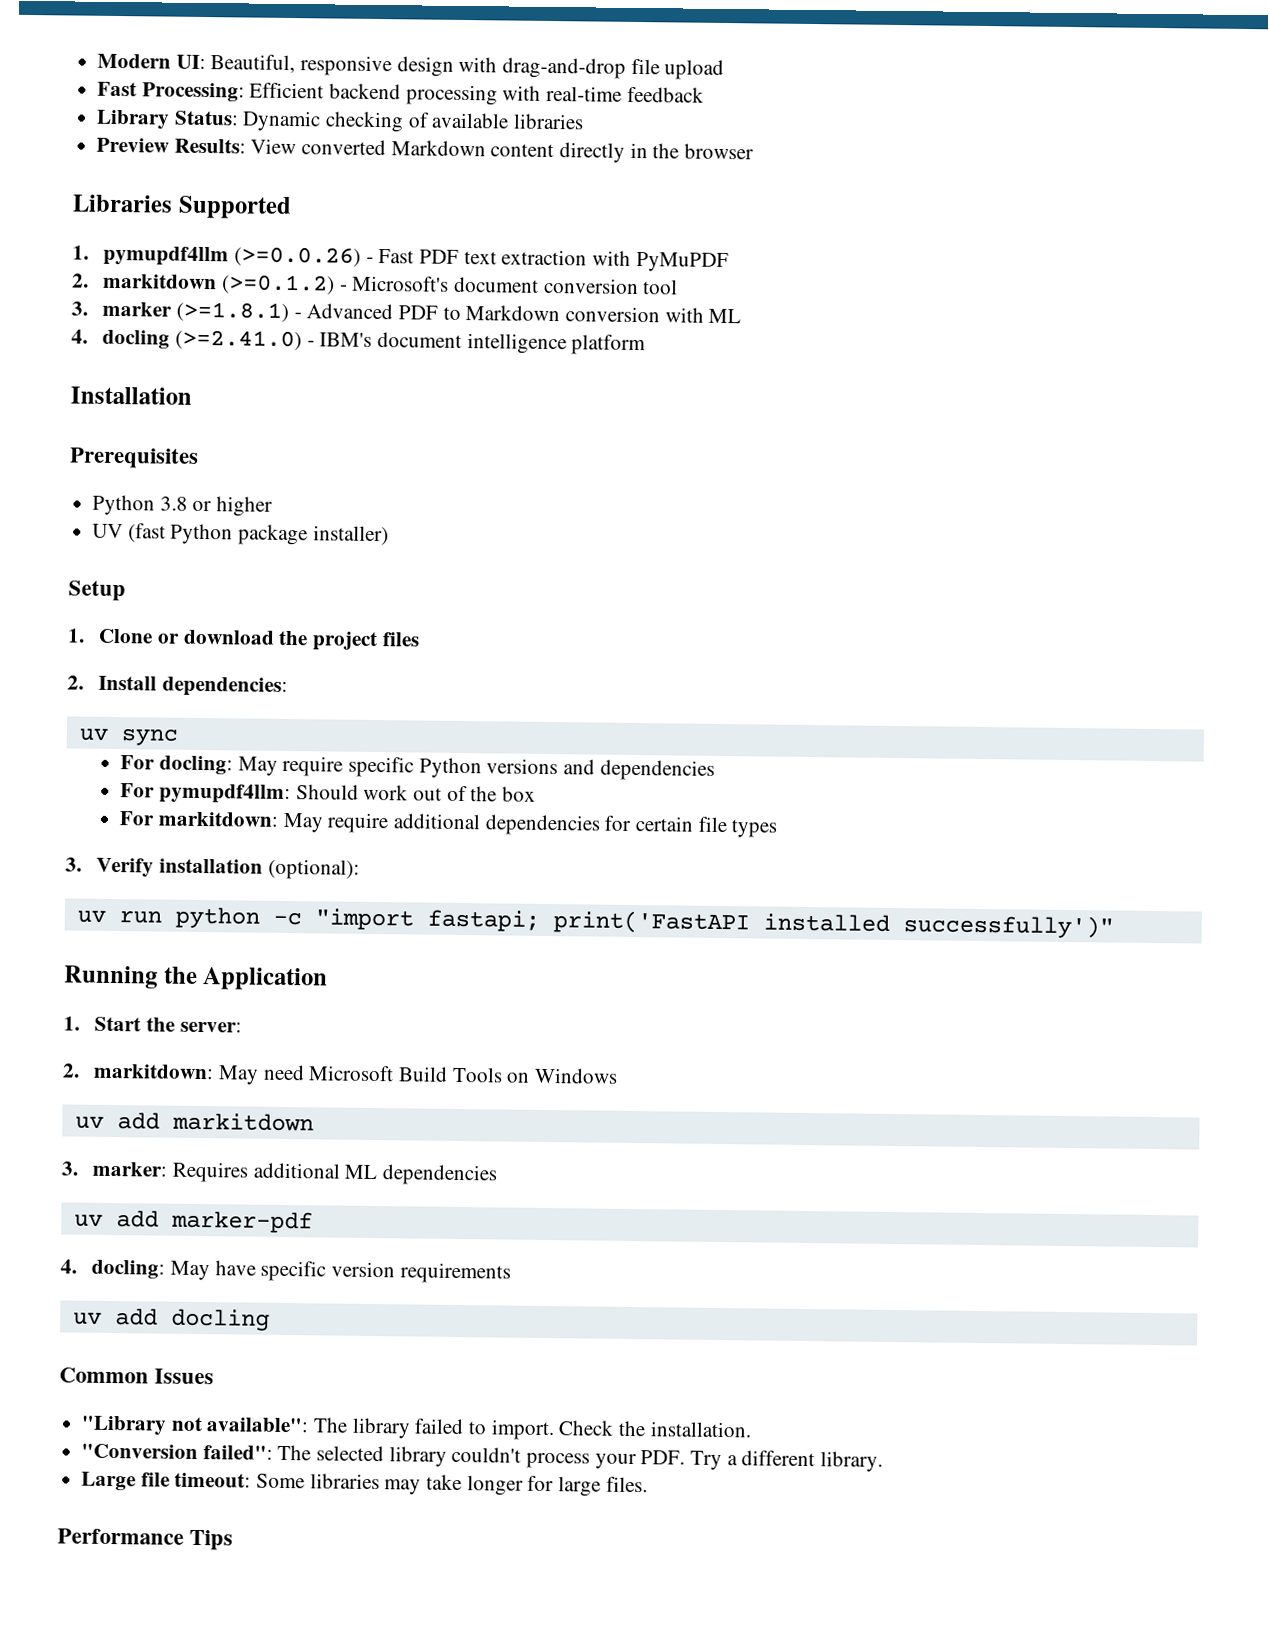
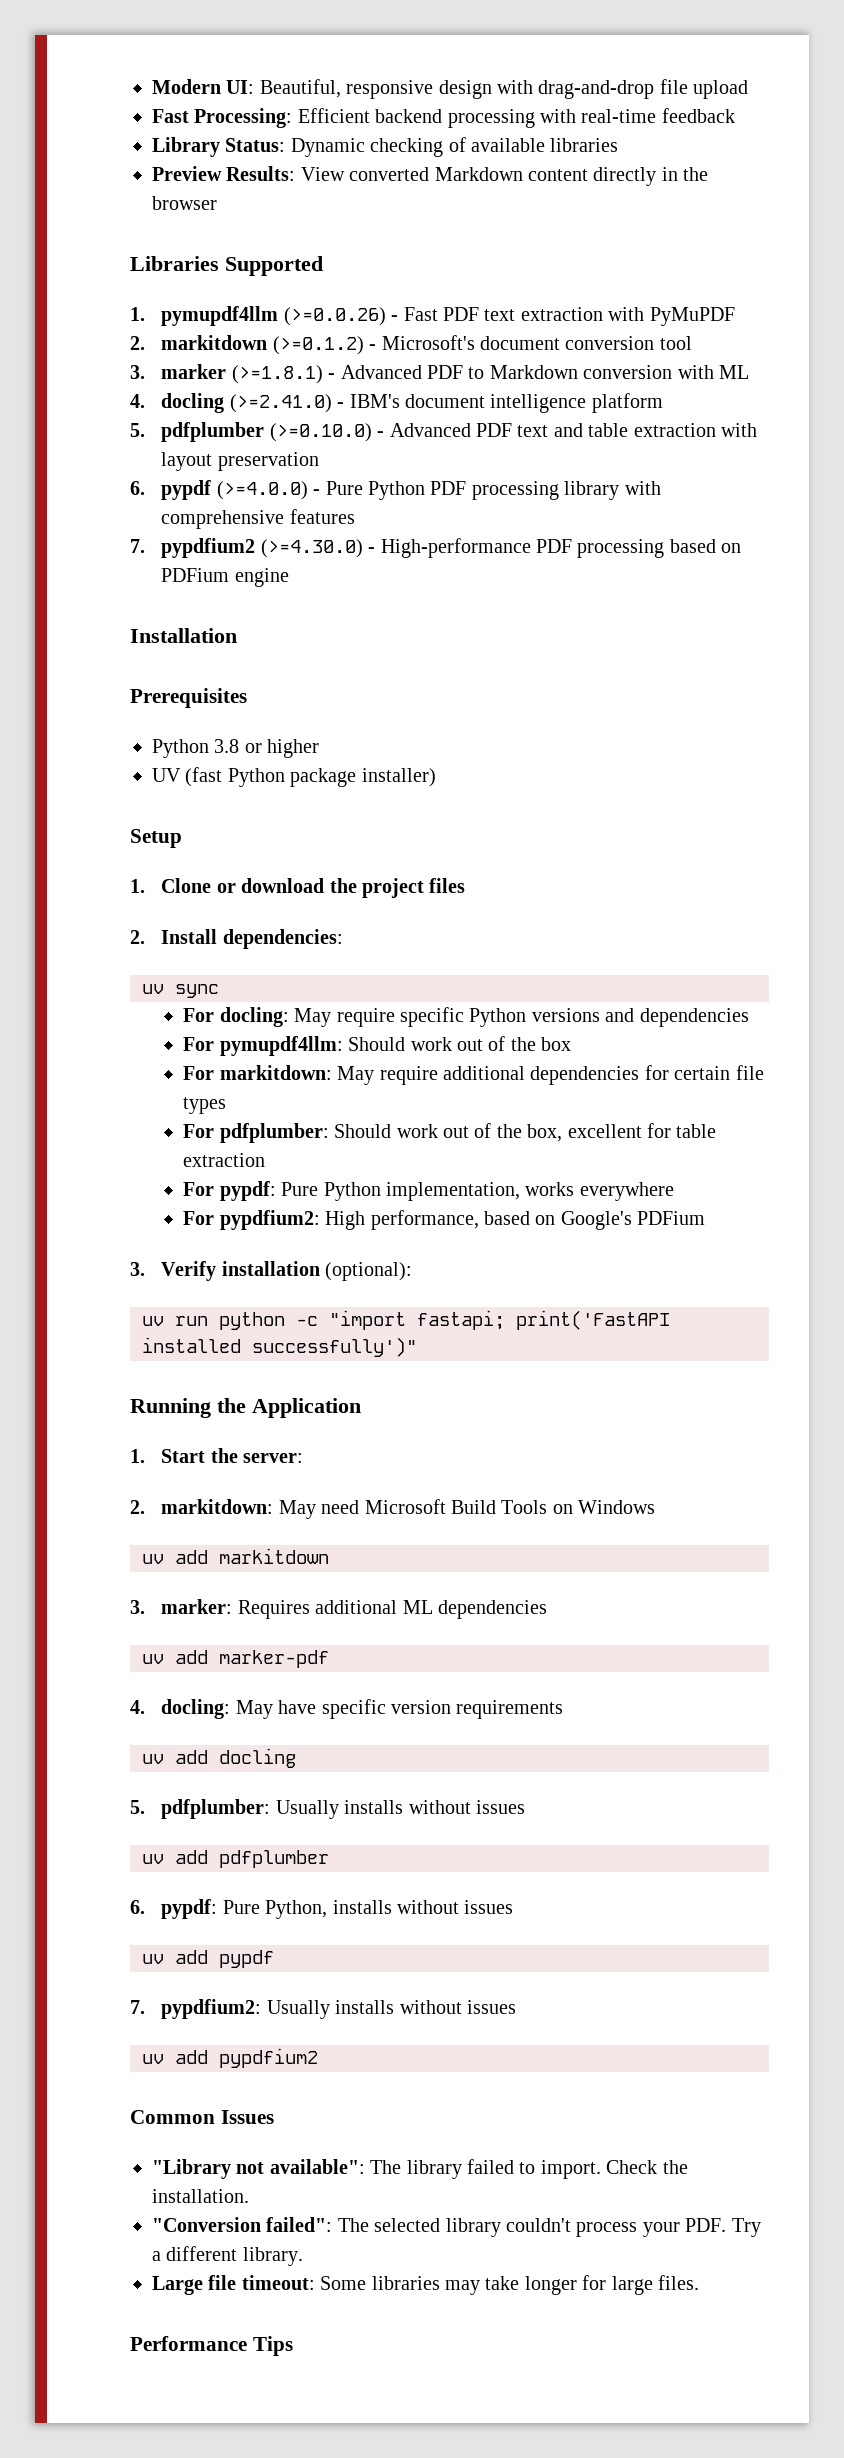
+ 5. pdfplumber (>=0.10.0) - Advanced PDF text and table extraction with layout preservation
+ 6. pypdf (>=4.0.0) - Pure Python PDF processing library with comprehensive features
+ 7. pypdfium2 (>=4.30.0) - High-performance PDF processing based on PDFium engine
+ For pdfplumber: Should work out of the box, excellent for table extraction
+ For pypdf: Pure Python implementation, works everywhere
+ For pypdfium2: High performance, based on Google's PDFium
+ 5. pdfplumber: Usually installs without issues
+ uv add pdfplumber
+ 6. pypdf: Pure Python, installs without issues
+ uv add pypdf
+ 7. pypdfium2: Usually installs without issues
+ uv add pypdfium2

